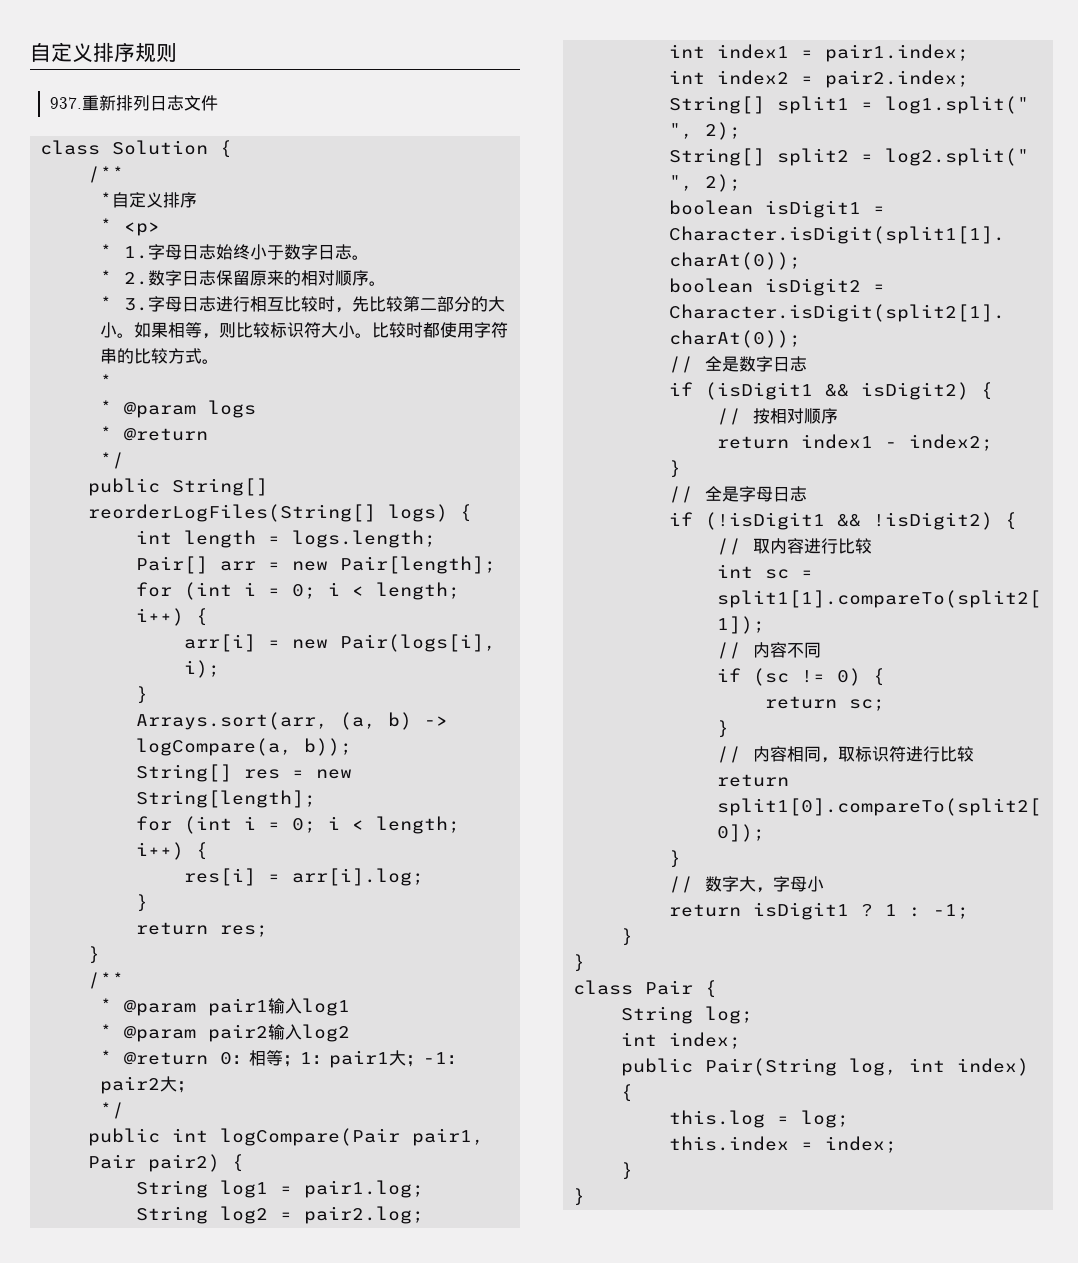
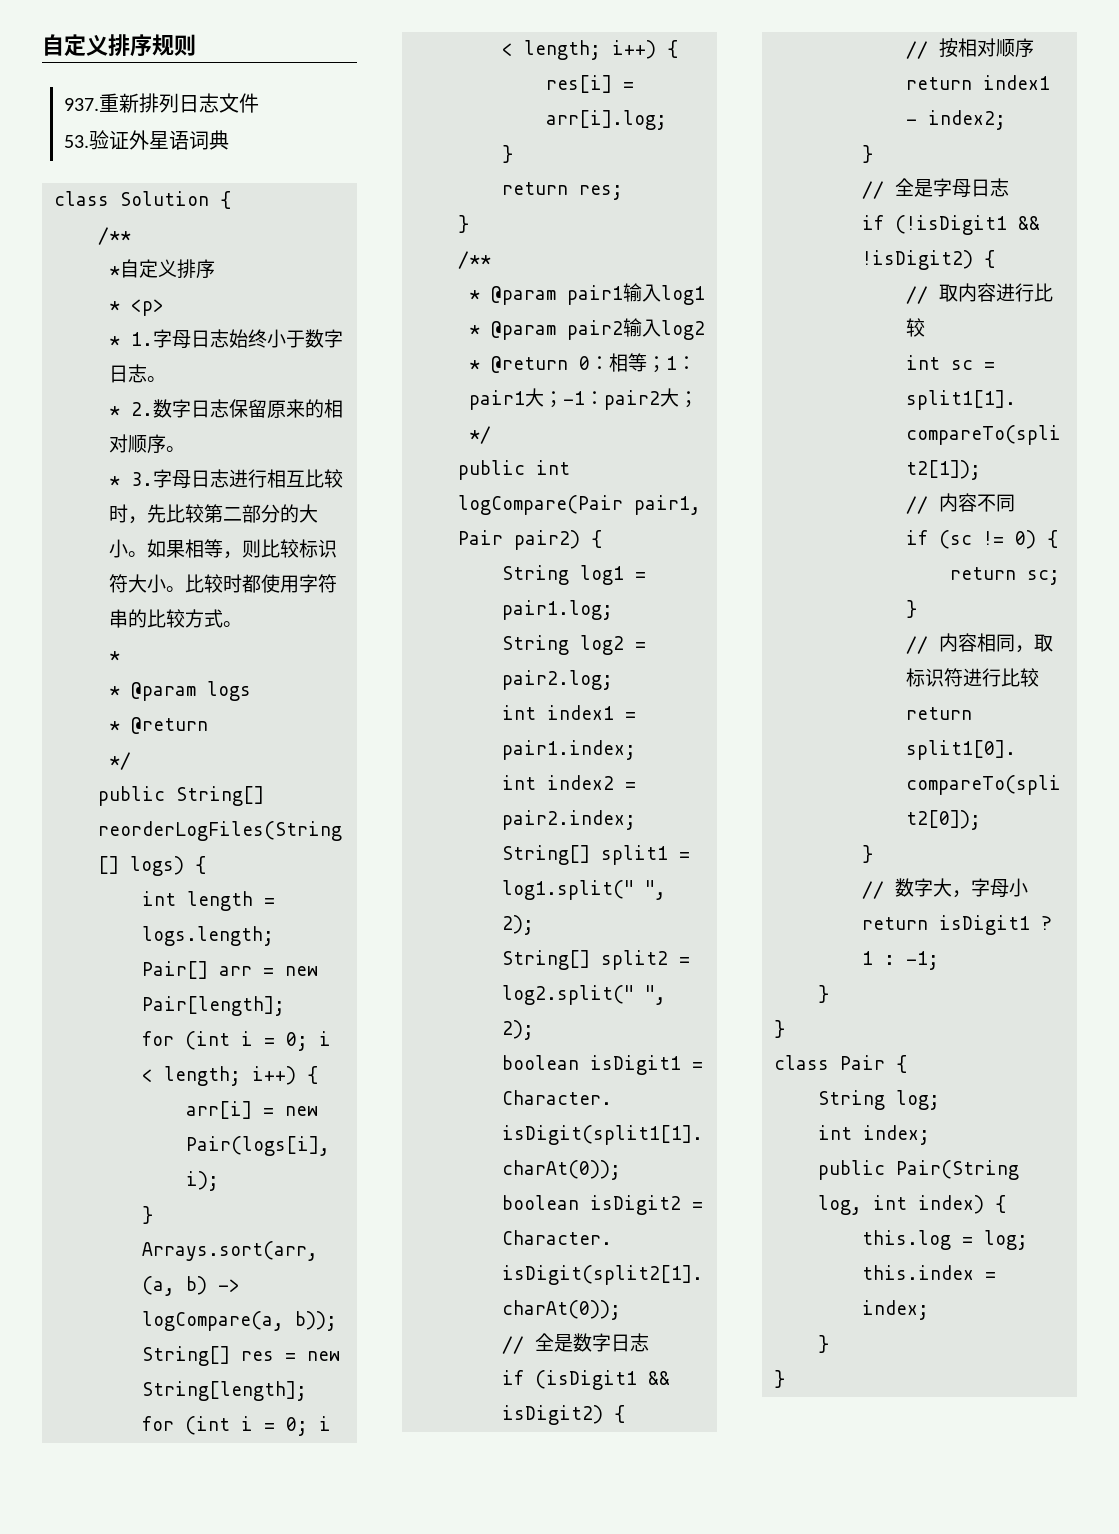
+ 53.验证外星语词典

